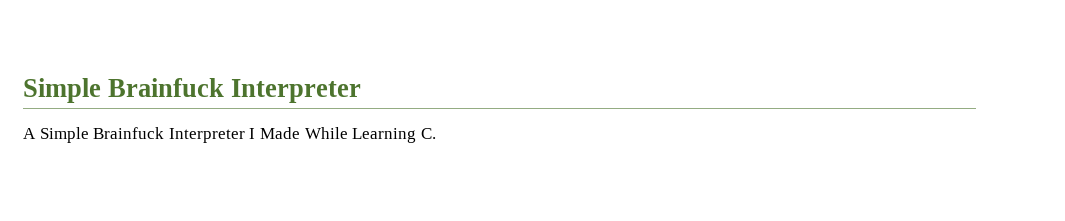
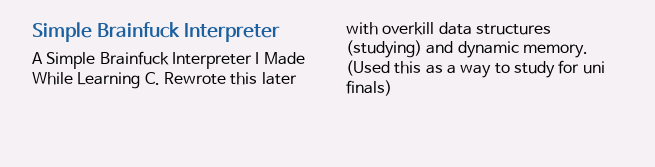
- A Simple Brainfuck Interpreter I Made While Learning C.
+ A Simple Brainfuck Interpreter I Made While Learning C. Rewrote this later with overkill data structures (studying) and dynamic memory. (Used this as a way to study for uni finals)

